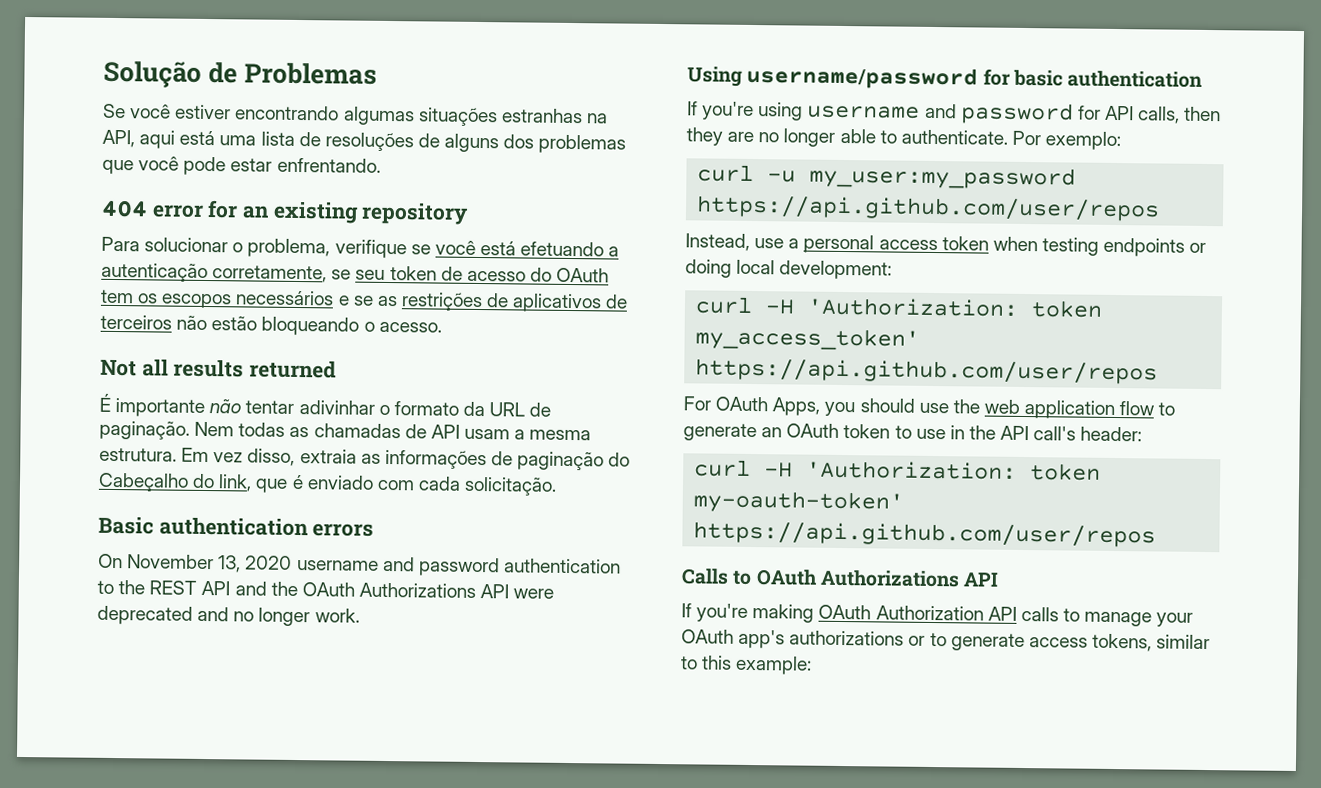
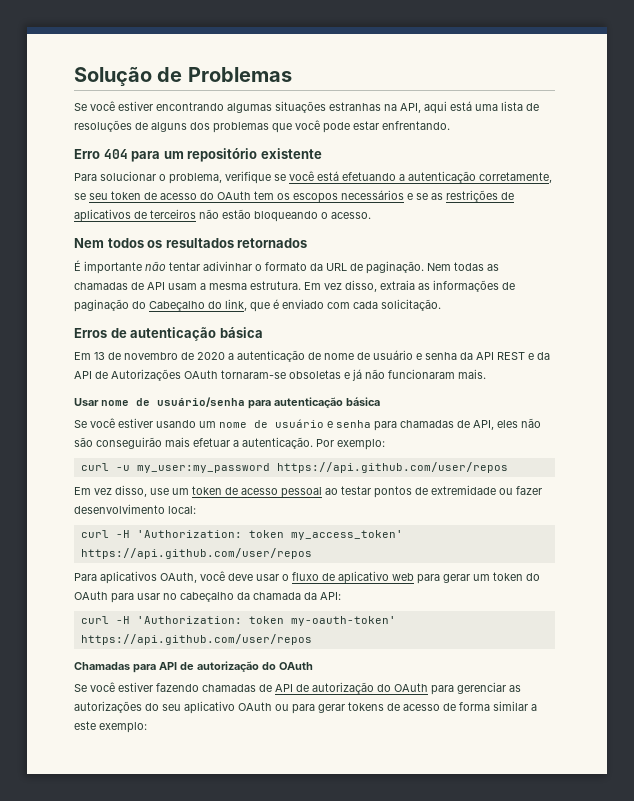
- 404 error for an existing repository
+ Erro 404 para um repositório existente
- Not all results returned
+ Nem todos os resultados retornados
- Basic authentication errors
- On November 13, 2020 username and password authentication to the REST API and the OAuth Authorizations API were deprecated and no longer work.
- Using username/password for basic authentication
- If you're using username and password for API calls, then they are no longer able to authenticate.
+ Erros de autenticação básica
+ Em 13 de novembro de 2020 a autenticação de nome de usuário e senha da API REST e da API de Autorizações OAuth tornaram-se obsoletas e já não funcionaram mais.
+ Usar nome de usuário/senha para autenticação básica
+ Se você estiver usando um nome de usuário e senha para chamadas de API, eles não são conseguirão mais efetuar a autenticação.
- Instead, use a personal access token when testing endpoints or doing local development:
+ Em vez disso, use um token de acesso pessoal ao testar pontos de extremidade ou fazer desenvolvimento local:
- For OAuth Apps, you should use the web application flow to generate an OAuth token to use in the API call's header:
+ Para aplicativos OAuth, você deve usar o fluxo de aplicativo web para gerar um token do OAuth para usar no cabeçalho da chamada da API:
- Calls to OAuth Authorizations API
- If you're making OAuth Authorization API calls to manage your OAuth app's authorizations or to generate access tokens, similar to this example:
+ Chamadas para API de autorização do OAuth
+ Se você estiver fazendo chamadas de API de autorização do OAuth para gerenciar as autorizações do seu aplicativo OAuth ou para gerar tokens de acesso de forma similar a este exemplo:

